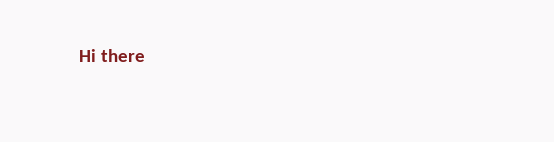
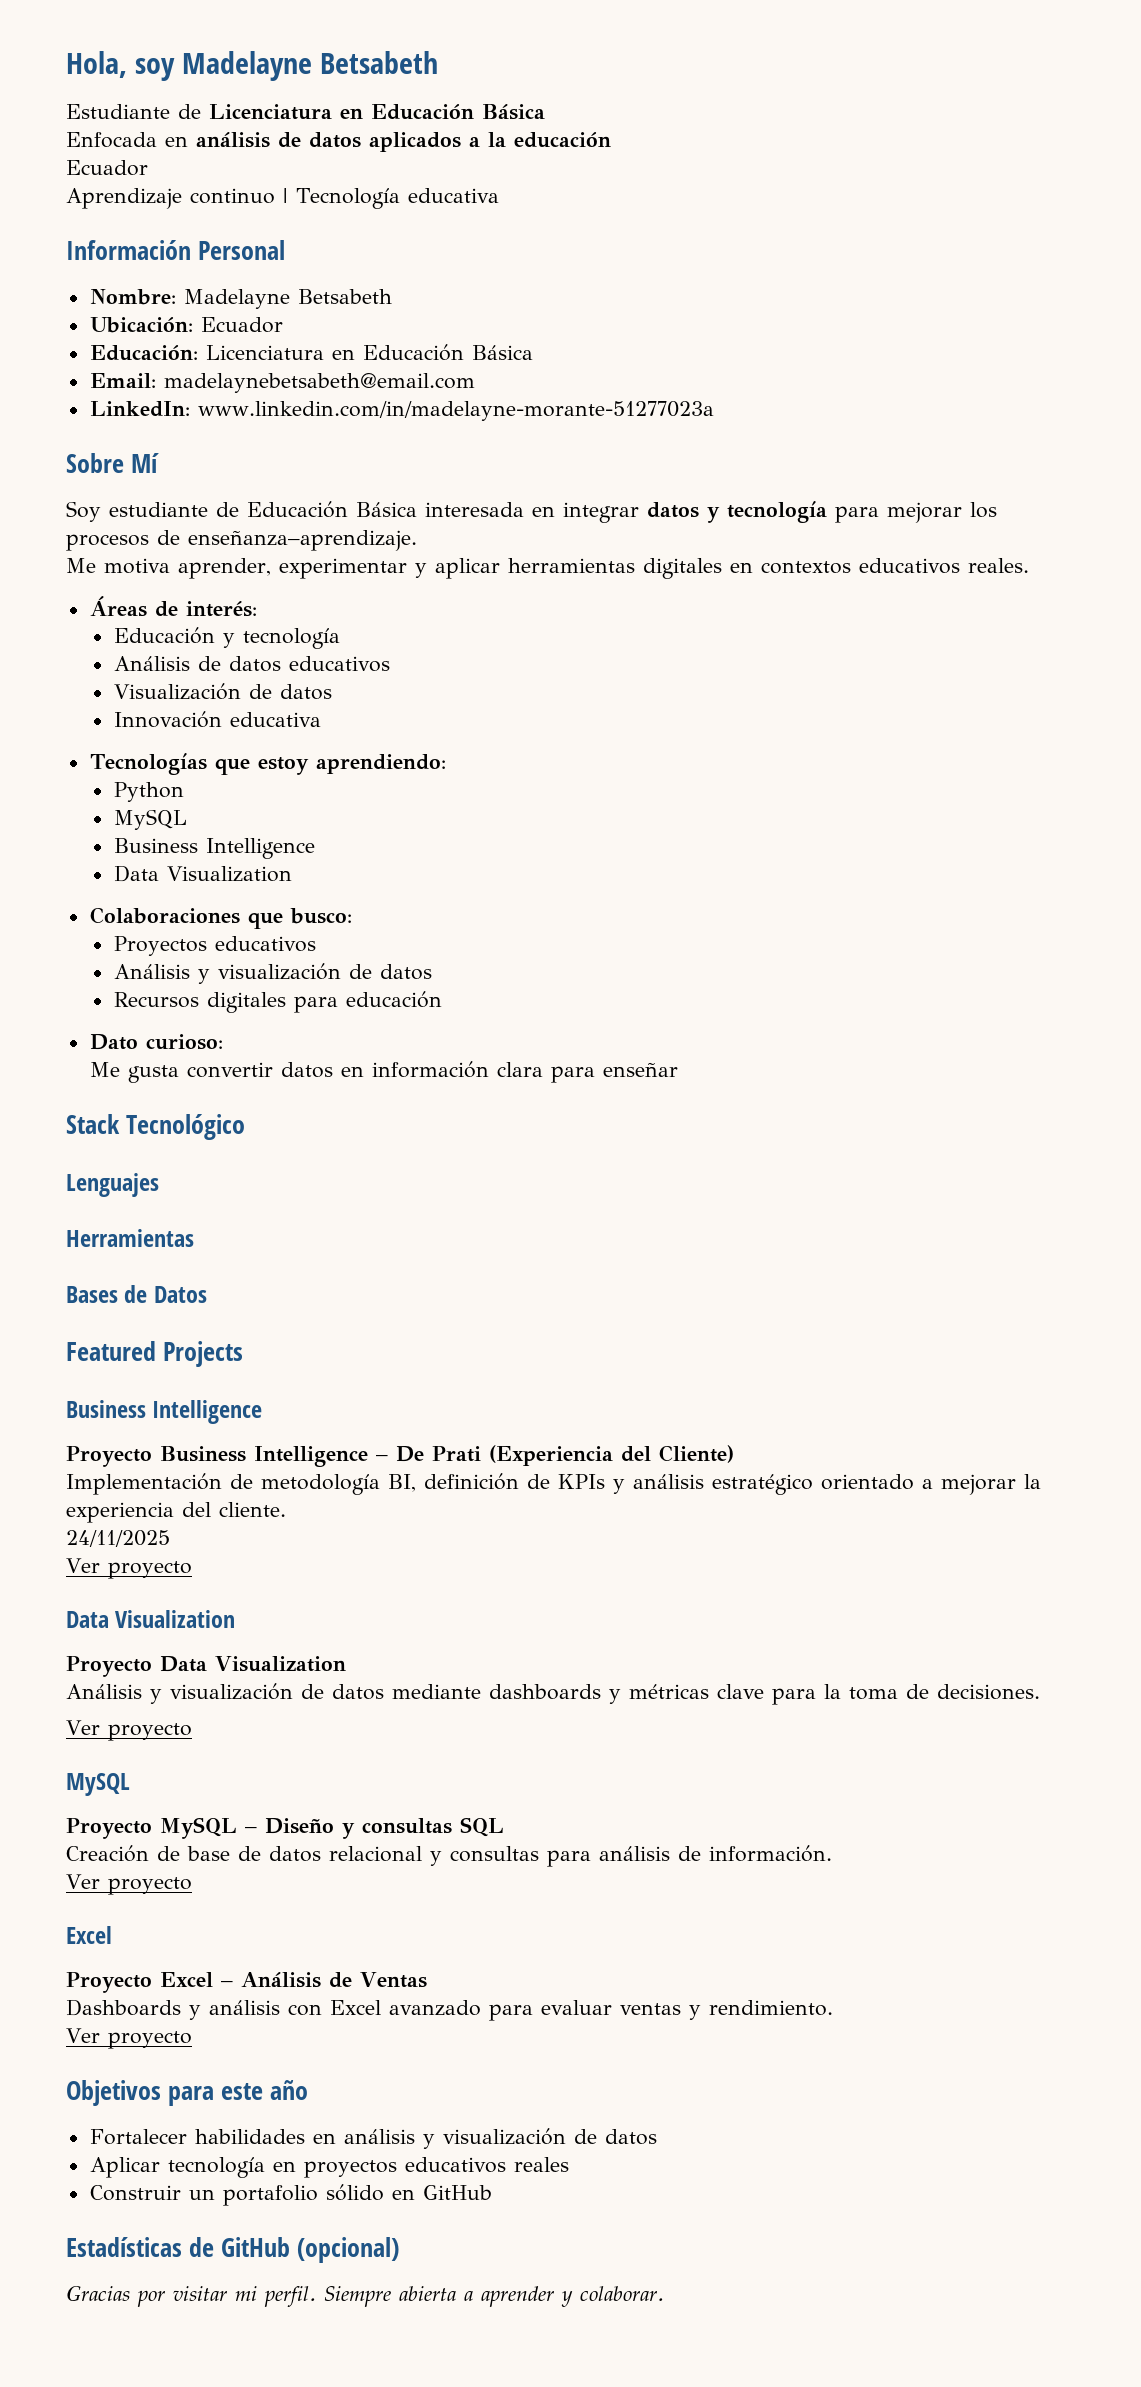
- Hi there
+ Hola, soy Madelayne Betsabeth
+ Estudiante de Licenciatura en Educación Básica
+ Enfocada en análisis de datos aplicados a la educación
+ Ecuador
+ Aprendizaje continuo | Tecnología educativa
+ Información Personal
+ Nombre: Madelayne Betsabeth
+ Ubicación: Ecuador
+ Educación: Licenciatura en Educación Básica
+ Email: madelaynebetsabeth@email.com
+ LinkedIn: www.linkedin.com/in/madelayne-morante-51277023a
+ Sobre Mí
+ Soy estudiante de Educación Básica interesada en integrar datos y tecnología para mejorar los procesos de enseñanza–aprendizaje.
+ Me motiva aprender, experimentar y aplicar herramientas digitales en contextos educativos reales.
+ Áreas de interés:
+ Educación y tecnología
+ Análisis de datos educativos
+ Visualización de datos
+ Innovación educativa
+ Tecnologías que estoy aprendiendo:
+ Python
+ MySQL
+ Business Intelligence
+ Data Visualization
+ Colaboraciones que busco:
+ Proyectos educativos
+ Análisis y visualización de datos
+ Recursos digitales para educación
+ Dato curioso:
+ Me gusta convertir datos en información clara para enseñar
+ Stack Tecnológico
+ Lenguajes
+ Herramientas
+ Bases de Datos
+ Featured Projects
+ Business Intelligence
+ Proyecto Business Intelligence – De Prati (Experiencia del Cliente)
+ Implementación de metodología BI, definición de KPIs y análisis estratégico orientado a mejorar la experiencia del cliente.
+ 24/11/2025
+ Ver proyecto
+ Data Visualization
+ Proyecto Data Visualization
+ Análisis y visualización de datos mediante dashboards y métricas clave para la toma de decisiones.
+ Ver proyecto
+ MySQL
+ Proyecto MySQL – Diseño y consultas SQL
+ Creación de base de datos relacional y consultas para análisis de información.
+ Ver proyecto
+ Excel
+ Proyecto Excel – Análisis de Ventas
+ Dashboards y análisis con Excel avanzado para evaluar ventas y rendimiento.
+ Ver proyecto
+ Objetivos para este año
+ Fortalecer habilidades en análisis y visualización de datos
+ Aplicar tecnología en proyectos educativos reales
+ Construir un portafolio sólido en GitHub
+ Estadísticas de GitHub (opcional)
+ Gracias por visitar mi perfil. Siempre abierta a aprender y colaborar.

